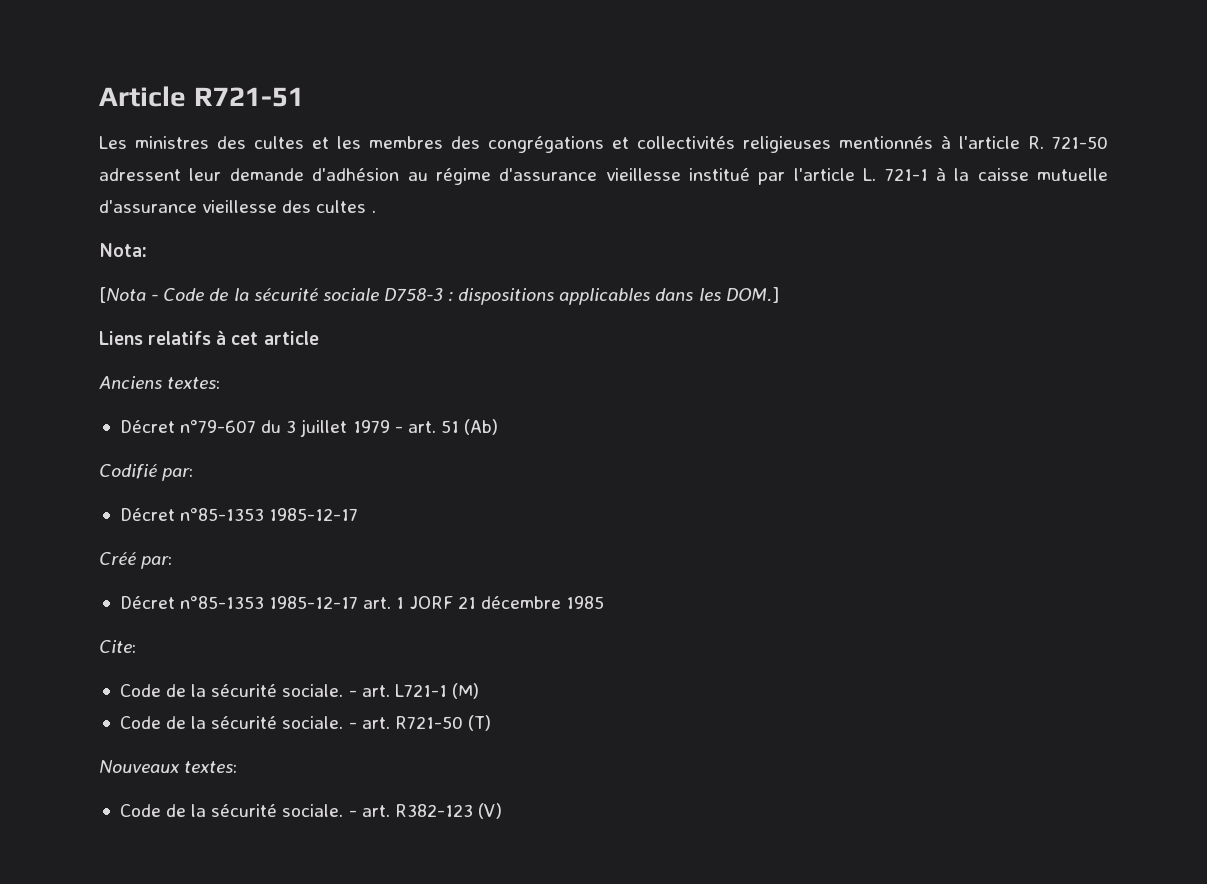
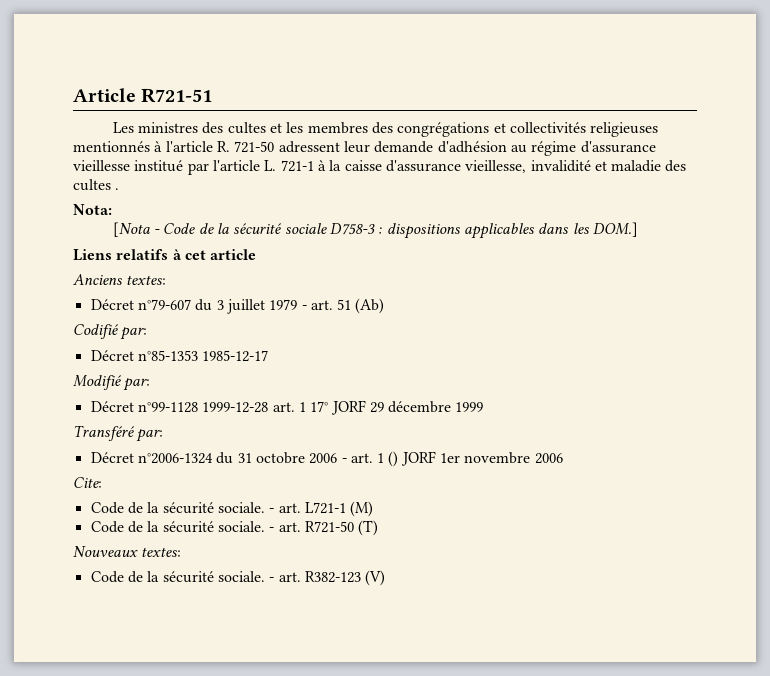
- Les ministres des cultes et les membres des congrégations et collectivités religieuses mentionnés à l'article R. 721-50 adressent leur demande d'adhésion au régime d'assurance vieillesse institué par l'article L. 721-1 à la caisse mutuelle d'assurance vieillesse des cultes .
+ Les ministres des cultes et les membres des congrégations et collectivités religieuses mentionnés à l'article R. 721-50 adressent leur demande d'adhésion au régime d'assurance vieillesse institué par l'article L. 721-1 à la caisse d'assurance vieillesse, invalidité et maladie des cultes .
- Créé par:
- Décret n°85-1353 1985-12-17 art. 1 JORF 21 décembre 1985
+ Modifié par:
+ Décret n°99-1128 1999-12-28 art. 1 17° JORF 29 décembre 1999
+ Transféré par:
+ Décret n°2006-1324 du 31 octobre 2006 - art. 1 () JORF 1er novembre 2006

